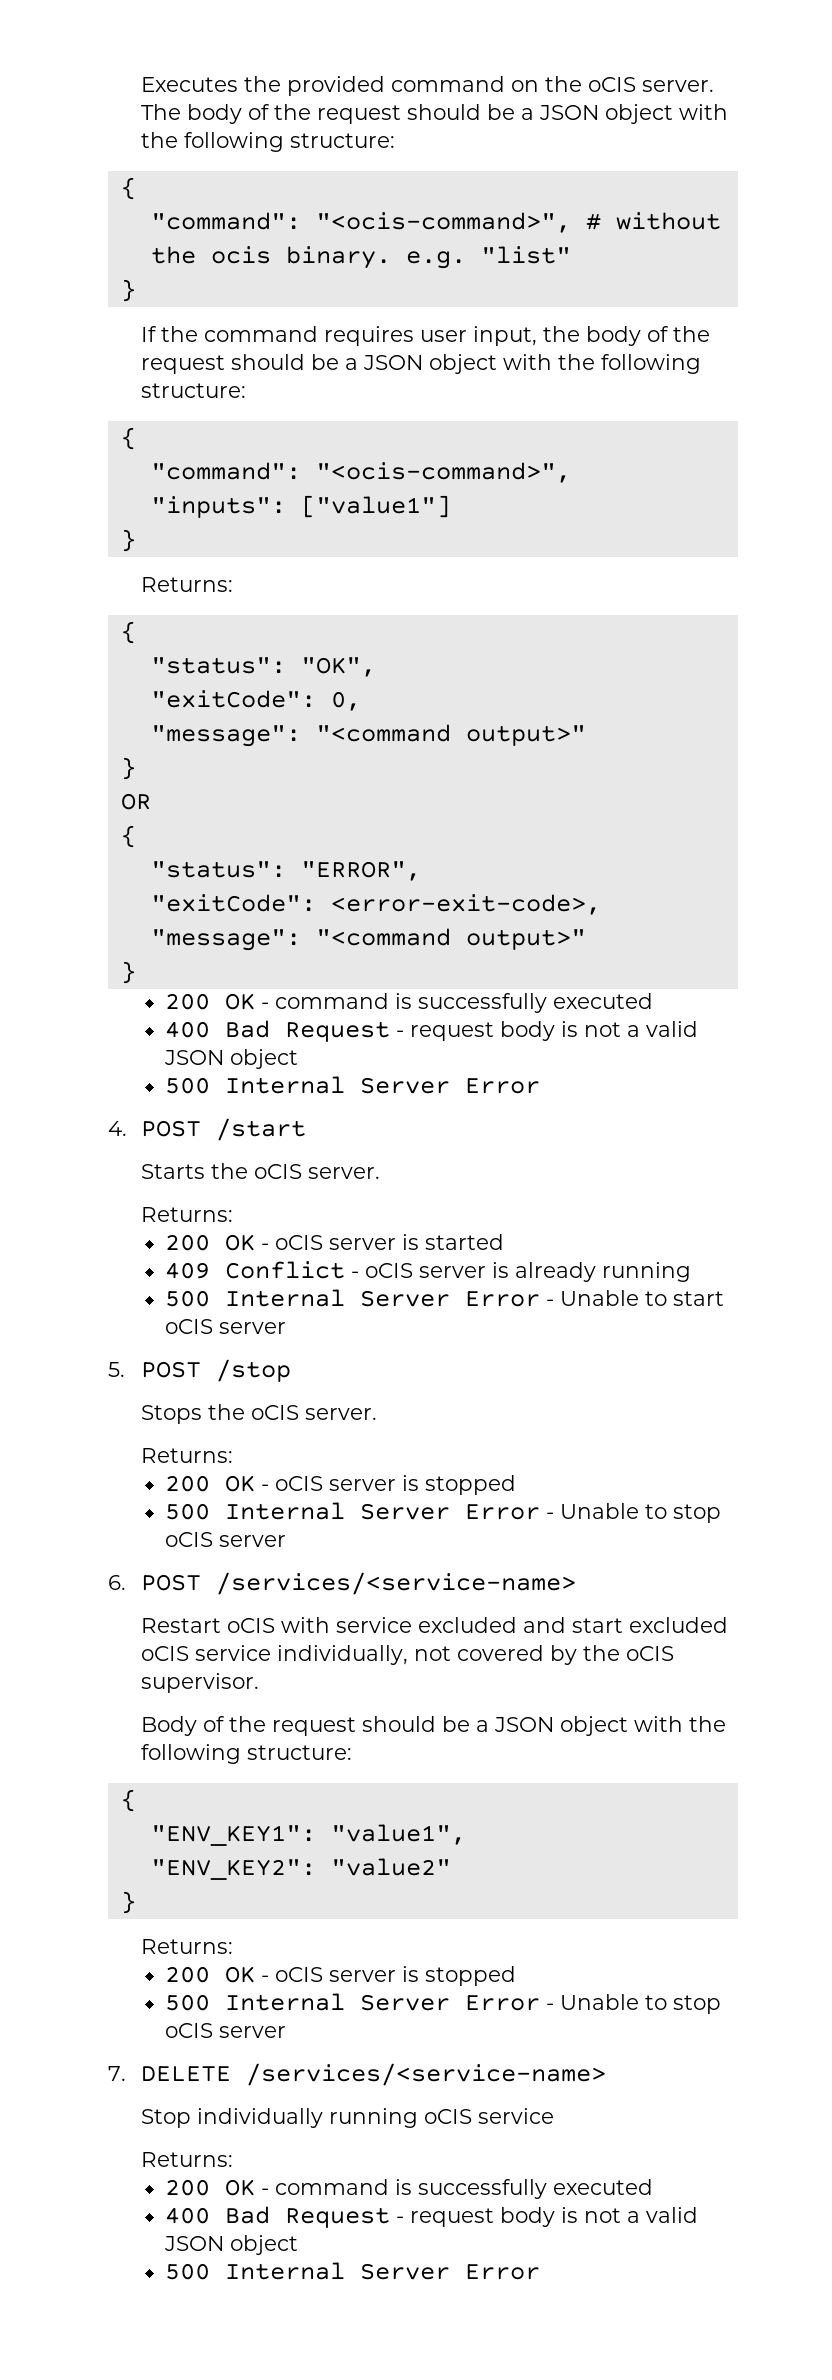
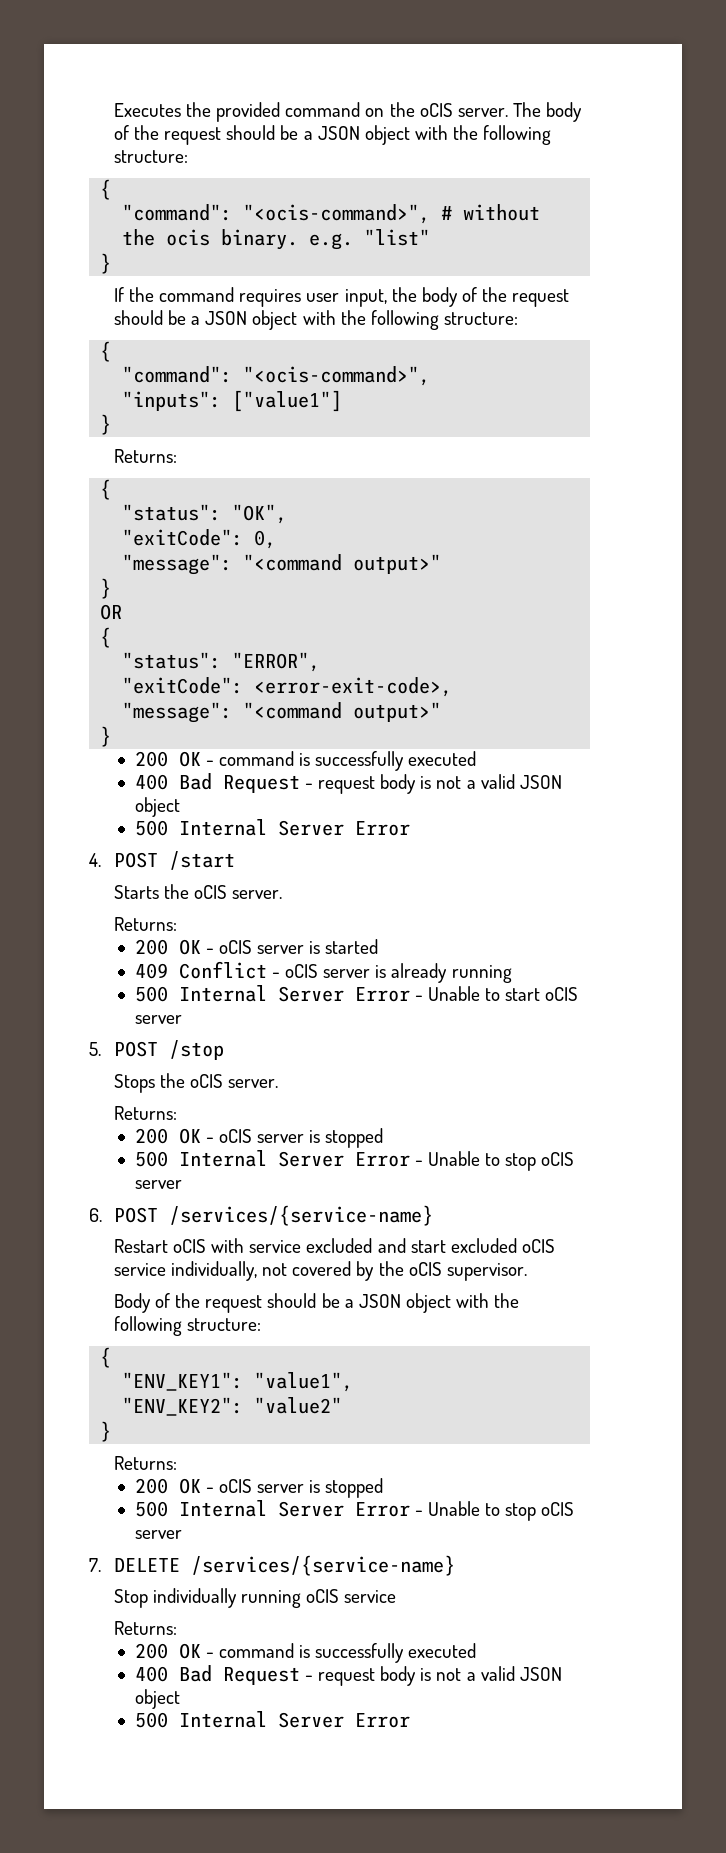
- 6. POST /services/<service-name>
+ 6. POST /services/{service-name}
- 7. DELETE /services/<service-name>
+ 7. DELETE /services/{service-name}

